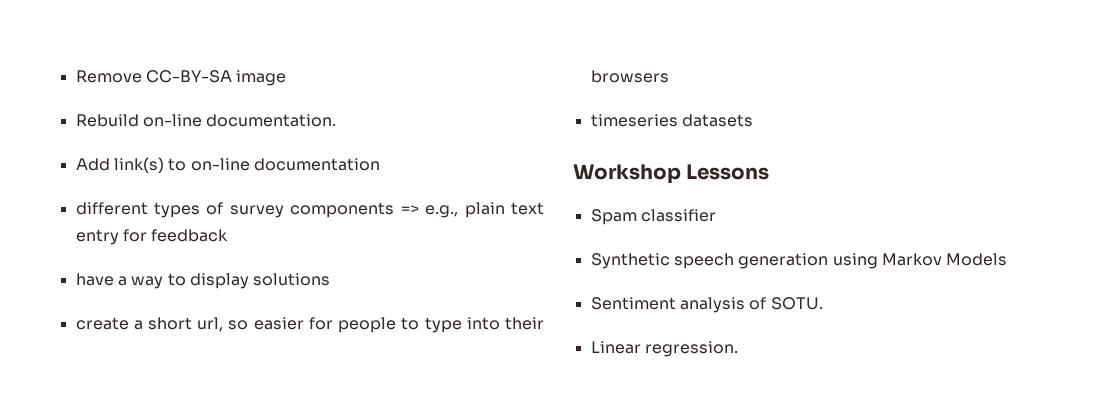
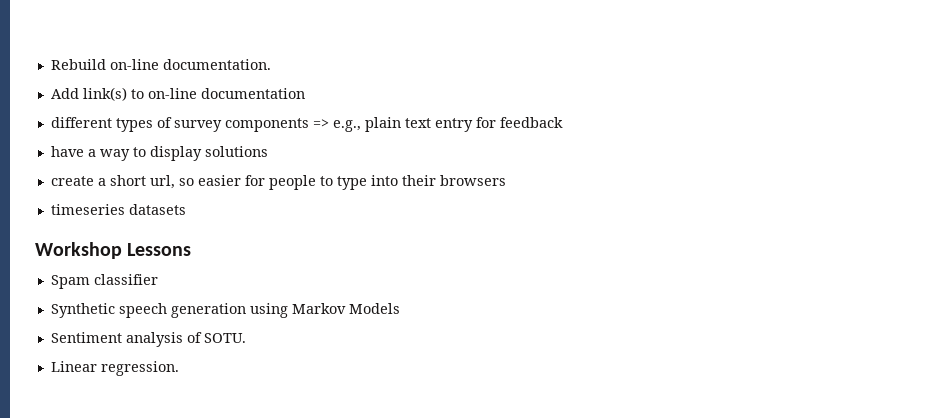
- Remove CC-BY-SA image

